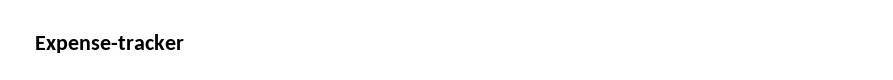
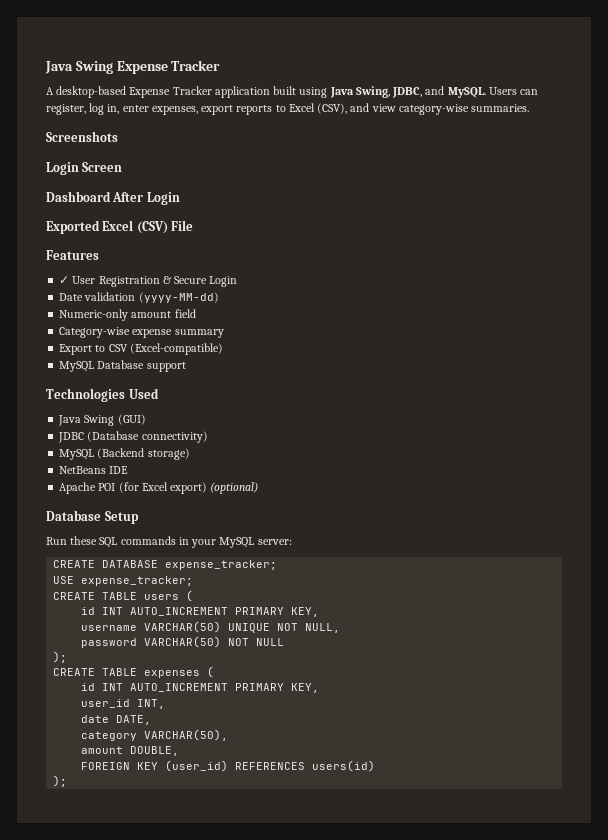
- Expense-tracker
+ Java Swing Expense Tracker
+ A desktop-based Expense Tracker application built using Java Swing, JDBC, and MySQL. Users can register, log in, enter expenses, export reports to Excel (CSV), and view category-wise summaries.
+ Screenshots
+ Login Screen
+ Dashboard After Login
+ Exported Excel (CSV) File
+ Features
+ ✓ User Registration & Secure Login
+ Date validation (yyyy-MM-dd)
+ Numeric-only amount field
+ Category-wise expense summary
+ Export to CSV (Excel-compatible)
+ MySQL Database support
+ Technologies Used
+ Java Swing (GUI)
+ JDBC (Database connectivity)
+ MySQL (Backend storage)
+ NetBeans IDE
+ Apache POI (for Excel export) (optional)
+ Database Setup
+ Run these SQL commands in your MySQL server:
+ CREATE DATABASE expense_tracker;
+ USE expense_tracker;
+ CREATE TABLE users (
+ id INT AUTO_INCREMENT PRIMARY KEY,
+ username VARCHAR(50) UNIQUE NOT NULL,
+ password VARCHAR(50) NOT NULL
+ );
+ CREATE TABLE expenses (
+ id INT AUTO_INCREMENT PRIMARY KEY,
+ user_id INT,
+ date DATE,
+ category VARCHAR(50),
+ amount DOUBLE,
+ FOREIGN KEY (user_id) REFERENCES users(id)
+ );

